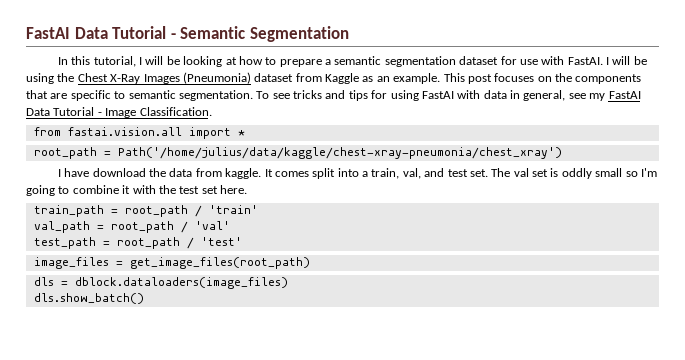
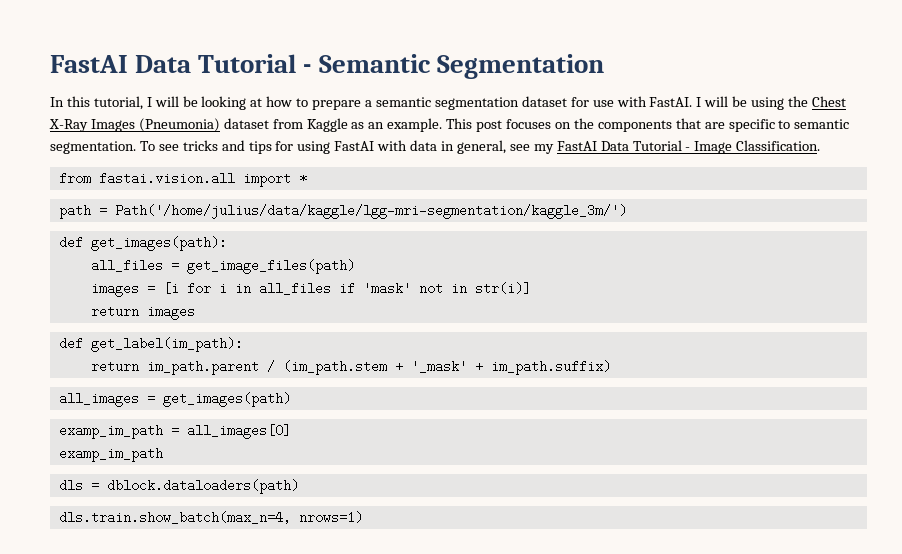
- root_path = Path('/home/julius/data/kaggle/chest-xray-pneumonia/chest_xray')
- I have download the data from kaggle. It comes split into a train, val, and test set. The val set is oddly small so I'm going to combine it with the test set here.
- train_path = root_path / 'train'
- val_path = root_path / 'val'
- test_path = root_path / 'test'
- image_files = get_image_files(root_path)
+ path = Path('/home/julius/data/kaggle/lgg-mri-segmentation/kaggle_3m/')
+ def get_images(path):
+ all_files = get_image_files(path)
+ images = [i for i in all_files if 'mask' not in str(i)]
+ return images
+ def get_label(im_path):
+ return im_path.parent / (im_path.stem + '_mask' + im_path.suffix)
+ all_images = get_images(path)
+ examp_im_path = all_images[0]
+ examp_im_path
- dls = dblock.dataloaders(image_files)
- dls.show_batch()
+ dls = dblock.dataloaders(path)
+ dls.train.show_batch(max_n=4, nrows=1)

